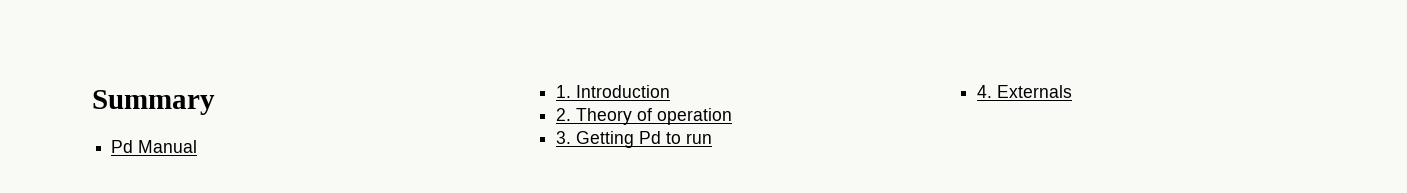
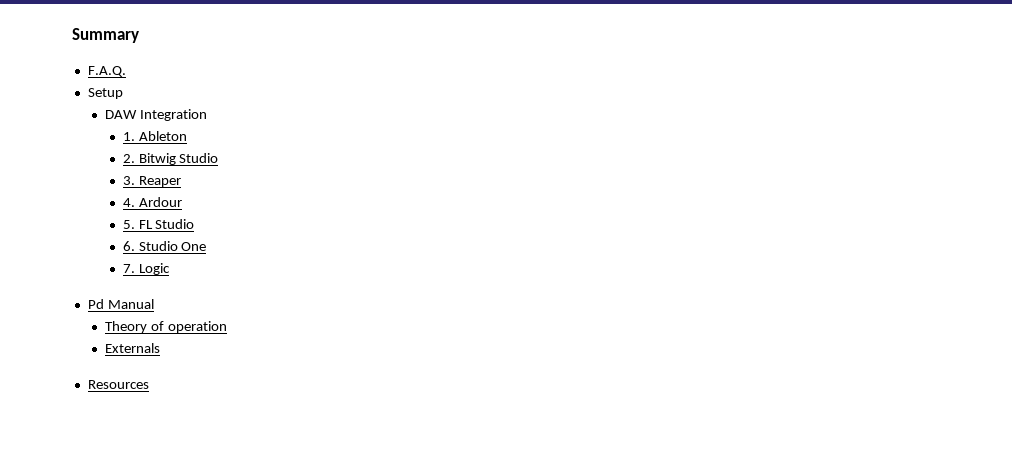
+ F.A.Q.
+ Setup
+ DAW Integration
+ 1. Ableton
+ 2. Bitwig Studio
+ 3. Reaper
+ 4. Ardour
+ 5. FL Studio
+ 6. Studio One
+ 7. Logic
- 1. Introduction
- 2. Theory of operation
+ Theory of operation
- 3. Getting Pd to run
- 4. Externals
+ Externals
+ Resources

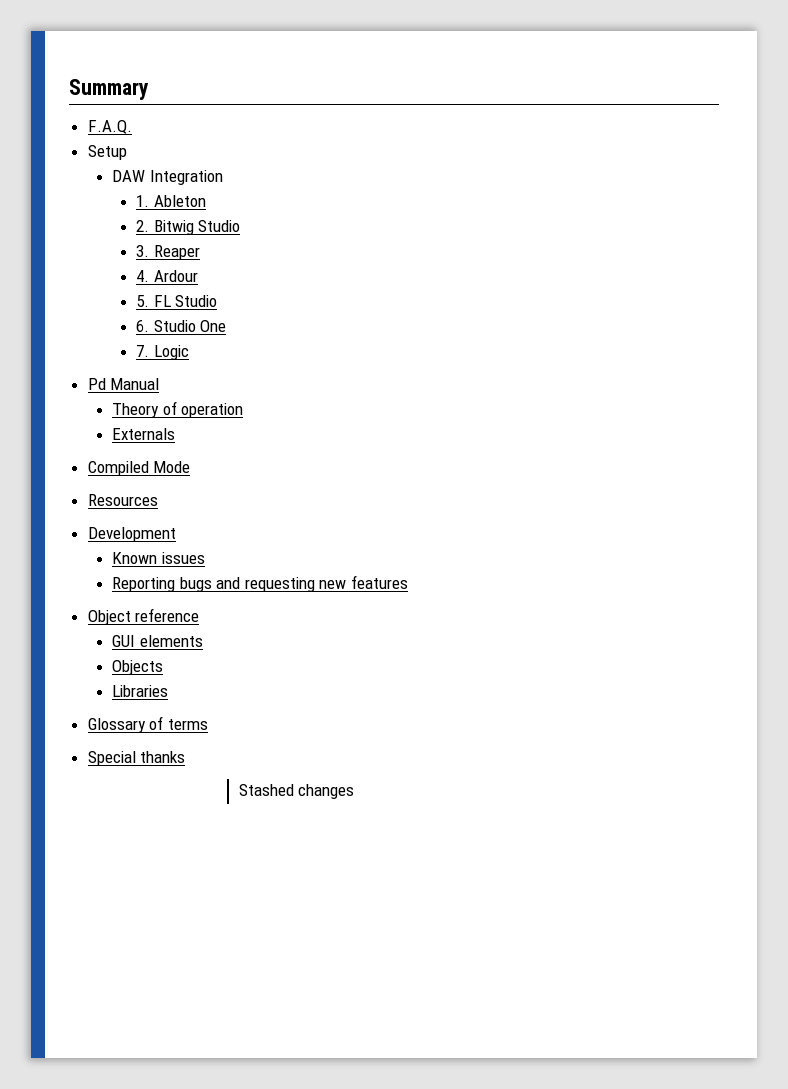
+ Compiled Mode
+ Development
+ Known issues
+ Reporting bugs and requesting new features
+ Object reference
+ GUI elements
+ Objects
+ Libraries
+ Glossary of terms
+ Special thanks
+ Stashed changes

